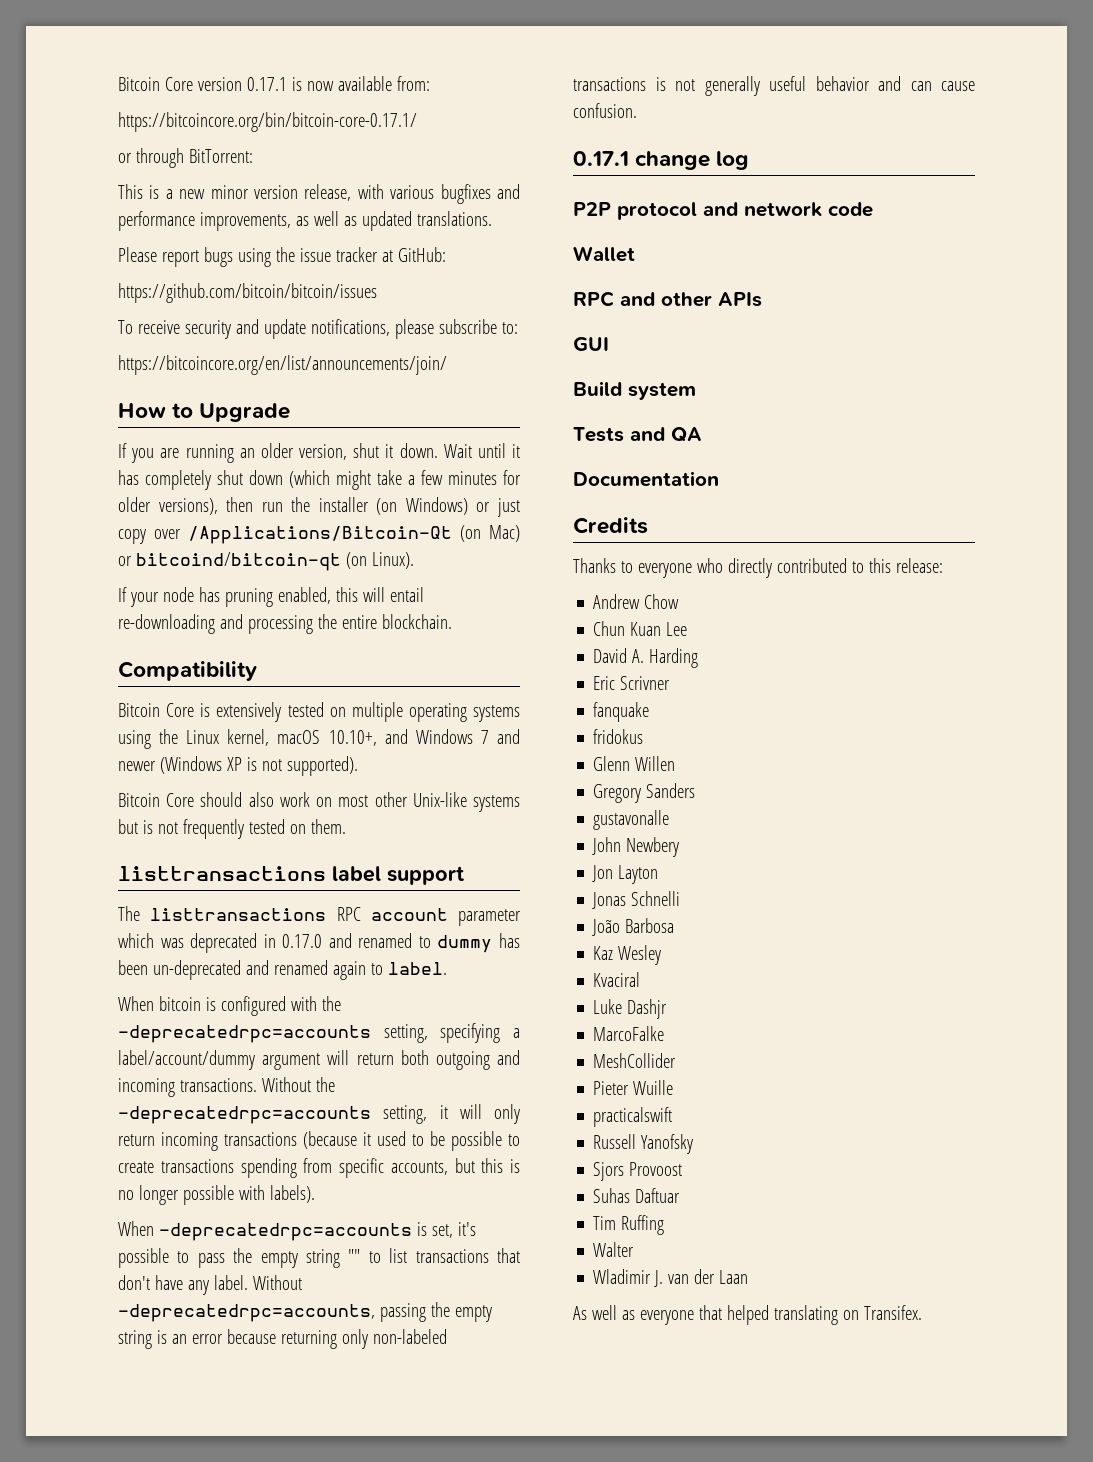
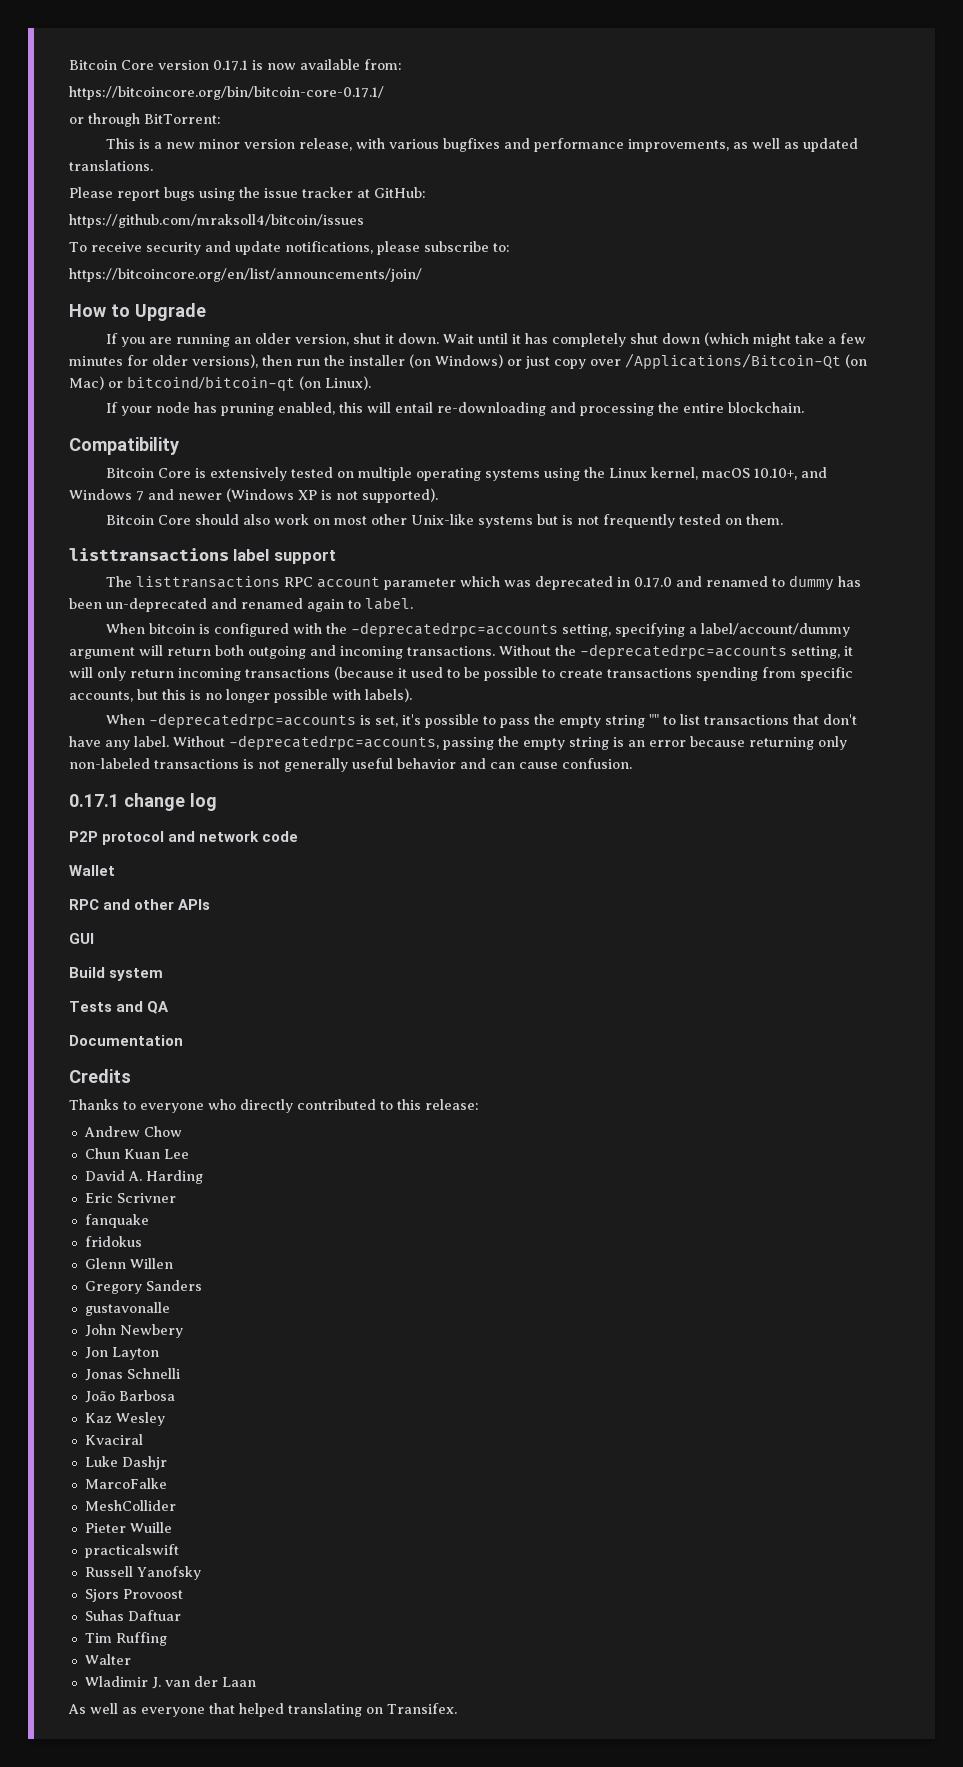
- https://github.com/bitcoin/bitcoin/issues
+ https://github.com/mraksoll4/bitcoin/issues

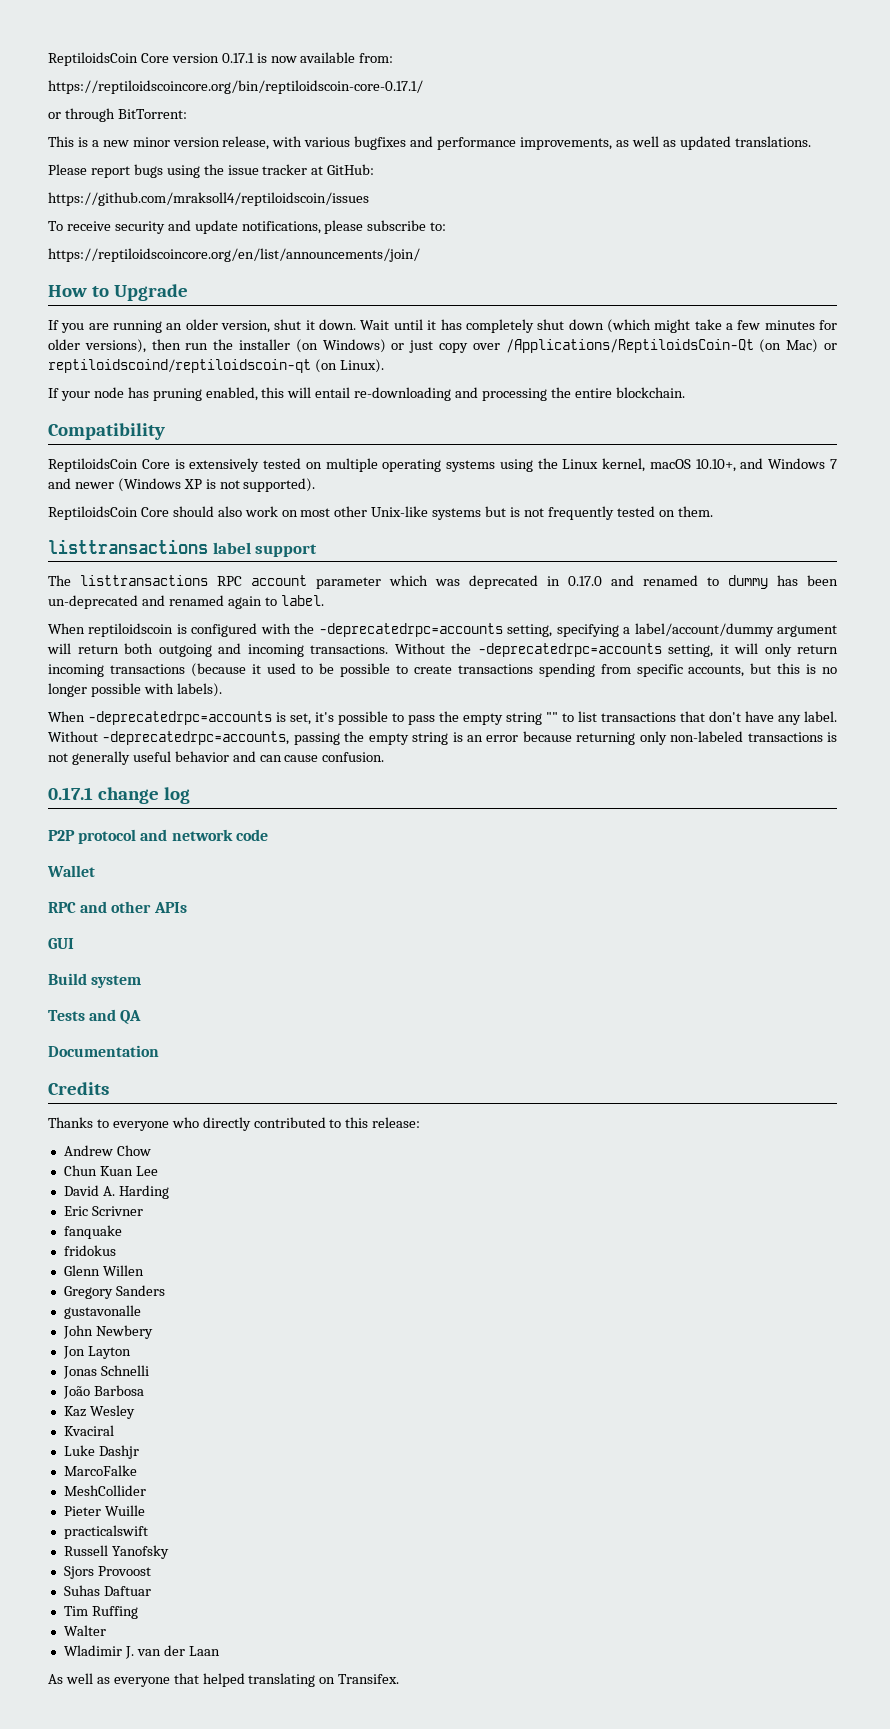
- Bitcoin Core version 0.17.1 is now available from:
+ ReptiloidsCoin Core version 0.17.1 is now available from:
- https://bitcoincore.org/bin/bitcoin-core-0.17.1/
+ https://reptiloidscoincore.org/bin/reptiloidscoin-core-0.17.1/
- https://github.com/mraksoll4/bitcoin/issues
+ https://github.com/mraksoll4/reptiloidscoin/issues
- https://bitcoincore.org/en/list/announcements/join/
+ https://reptiloidscoincore.org/en/list/announcements/join/
- Wait until it has completely shut down (which might take a few minutes for older versions), then run the installer (on Windows) or just copy over /Applications/Bitcoin-Qt (on Mac) or bitcoind/bitcoin-qt (on Linux).
+ Wait until it has completely shut down (which might take a few minutes for older versions), then run the installer (on Windows) or just copy over /Applications/ReptiloidsCoin-Qt (on Mac) or reptiloidscoind/reptiloidscoin-qt (on Linux).
- Bitcoin Core is extensively tested on multiple operating systems using the Linux kernel, macOS 10.10+, and Windows 7 and newer (Windows XP is not supported).
+ ReptiloidsCoin Core is extensively tested on multiple operating systems using the Linux kernel, macOS 10.10+, and Windows 7 and newer (Windows XP is not supported).
- Bitcoin Core should also work on most other Unix-like systems but is not frequently tested on them.
+ ReptiloidsCoin Core should also work on most other Unix-like systems but is not frequently tested on them.
- When bitcoin is configured with the -deprecatedrpc=accounts setting, specifying a label/account/dummy argument will return both outgoing and incoming transactions.
+ When reptiloidscoin is configured with the -deprecatedrpc=accounts setting, specifying a label/account/dummy argument will return both outgoing and incoming transactions.

